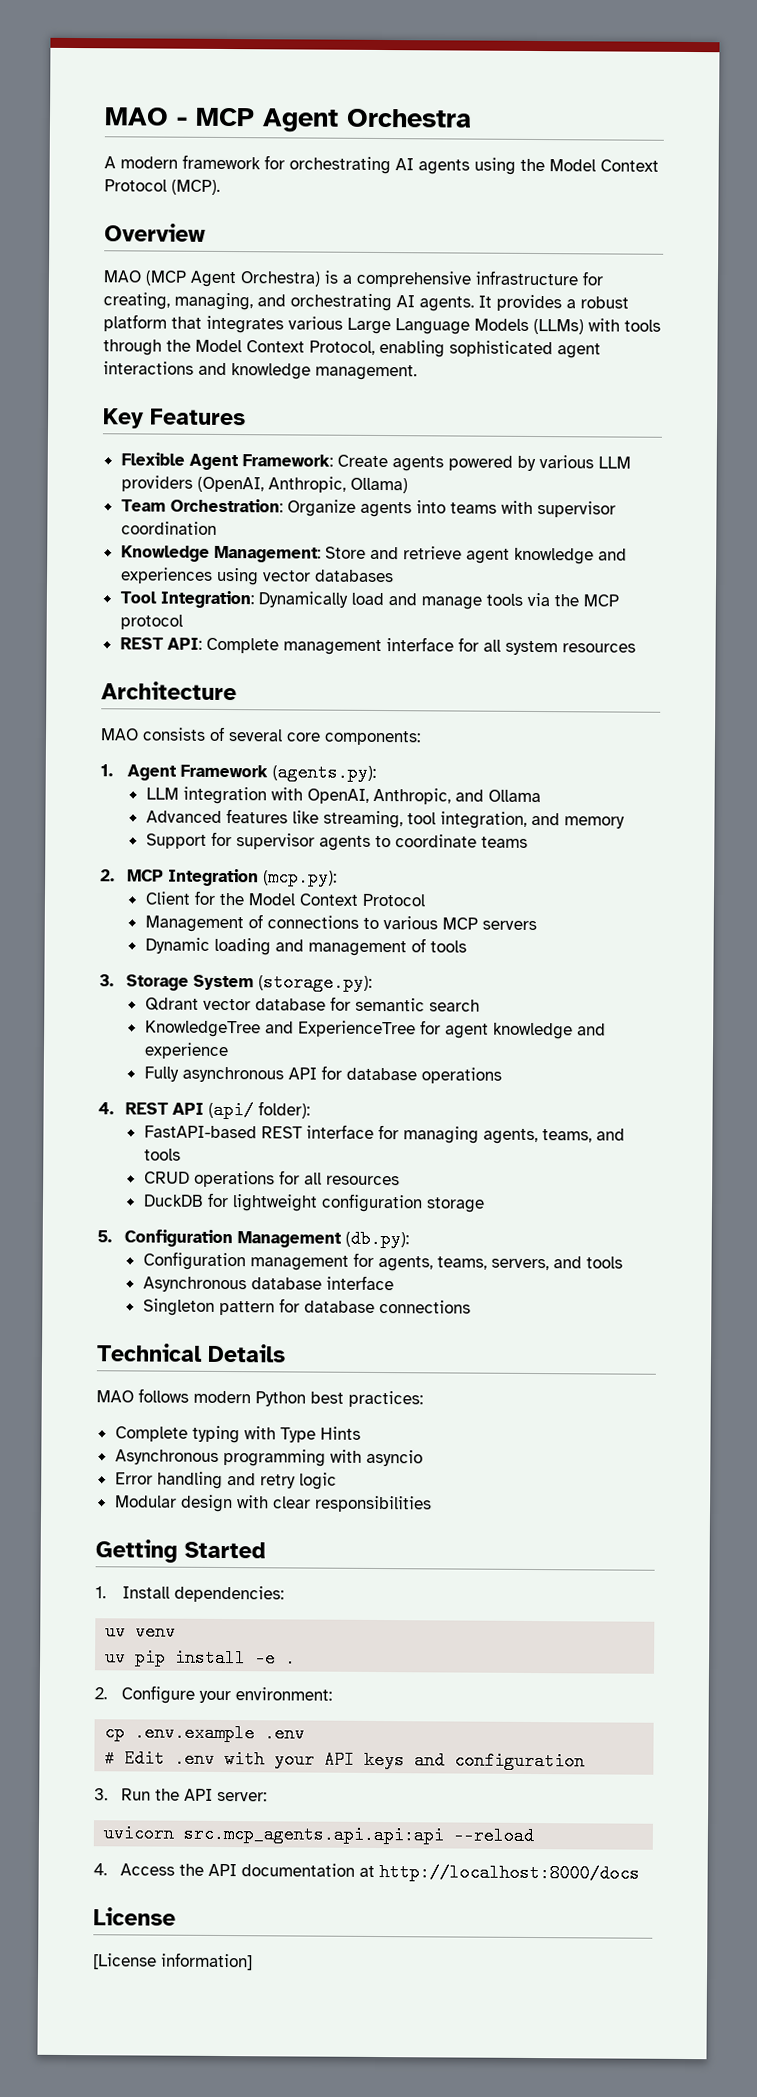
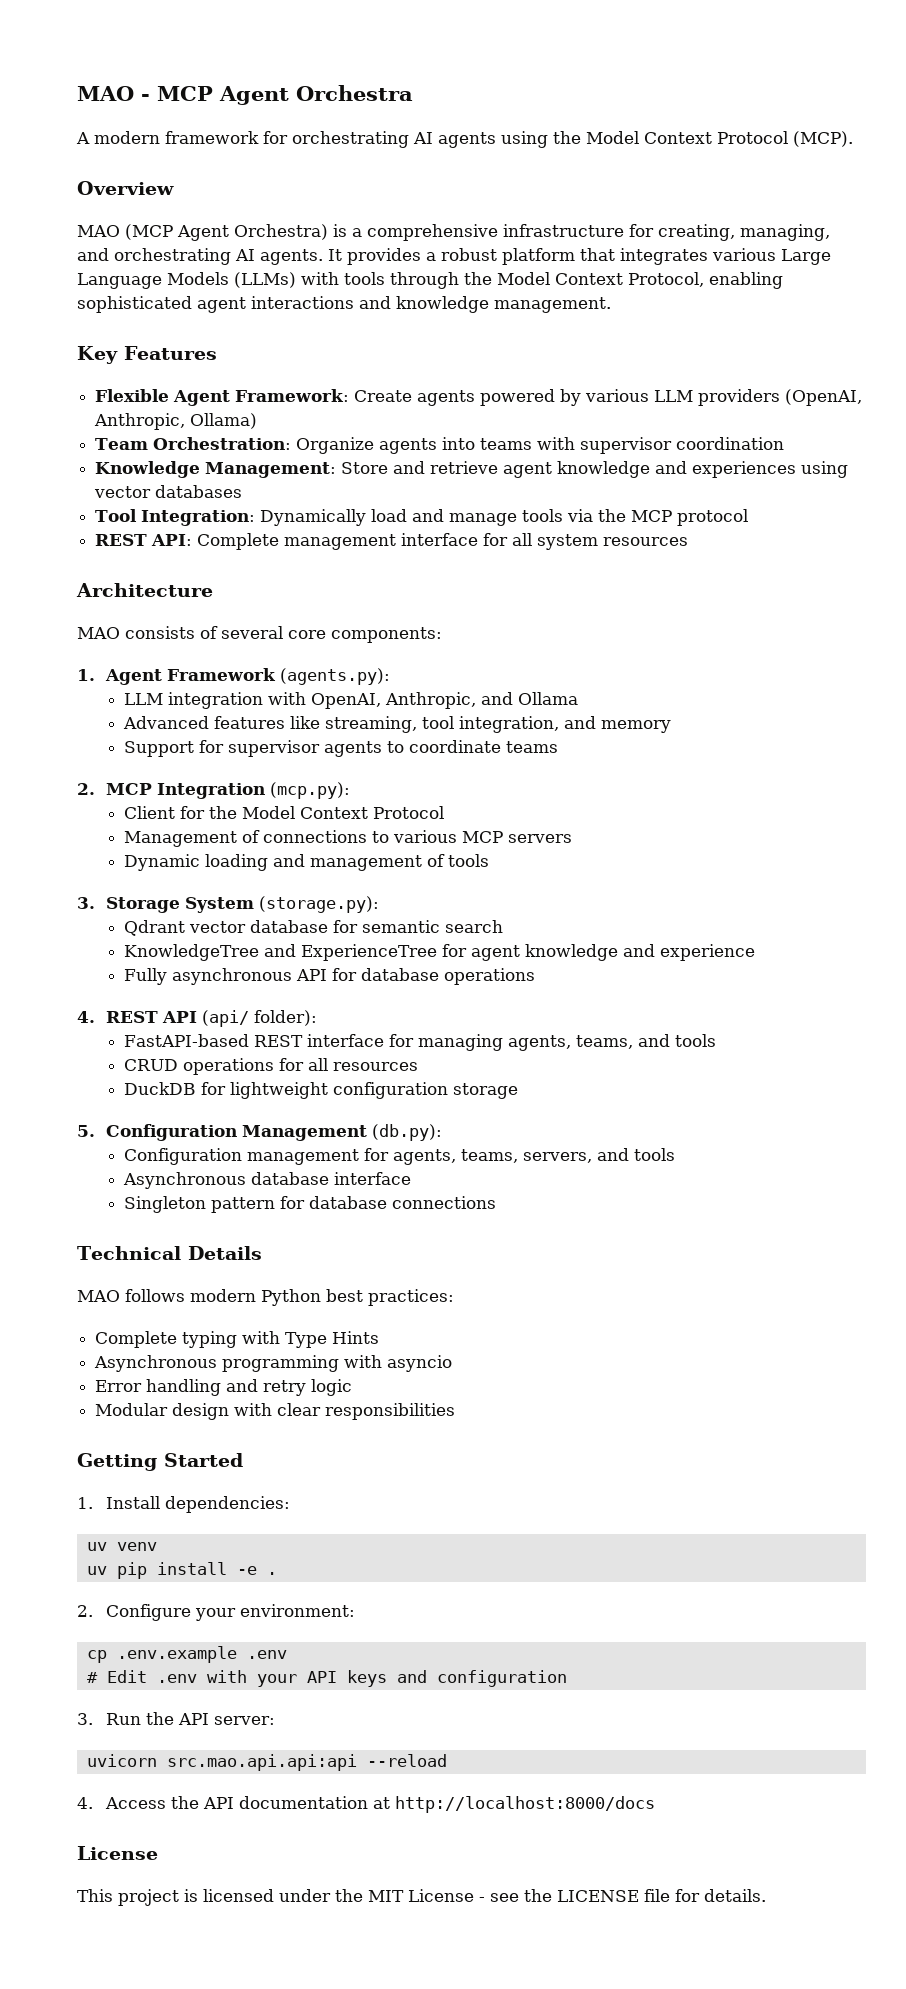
- uvicorn src.mcp_agents.api.api:api --reload
+ uvicorn src.mao.api.api:api --reload
- [License information]
+ This project is licensed under the MIT License - see the LICENSE file for details.

